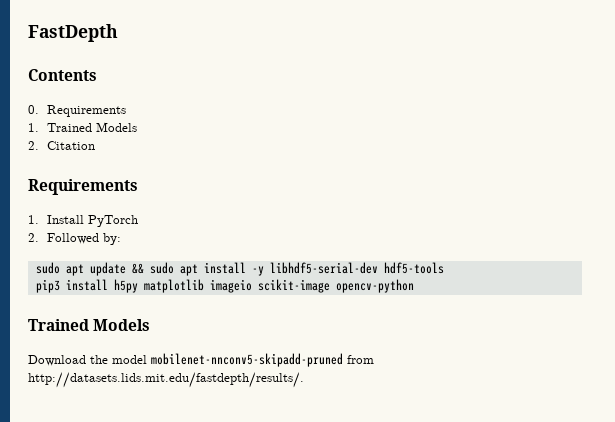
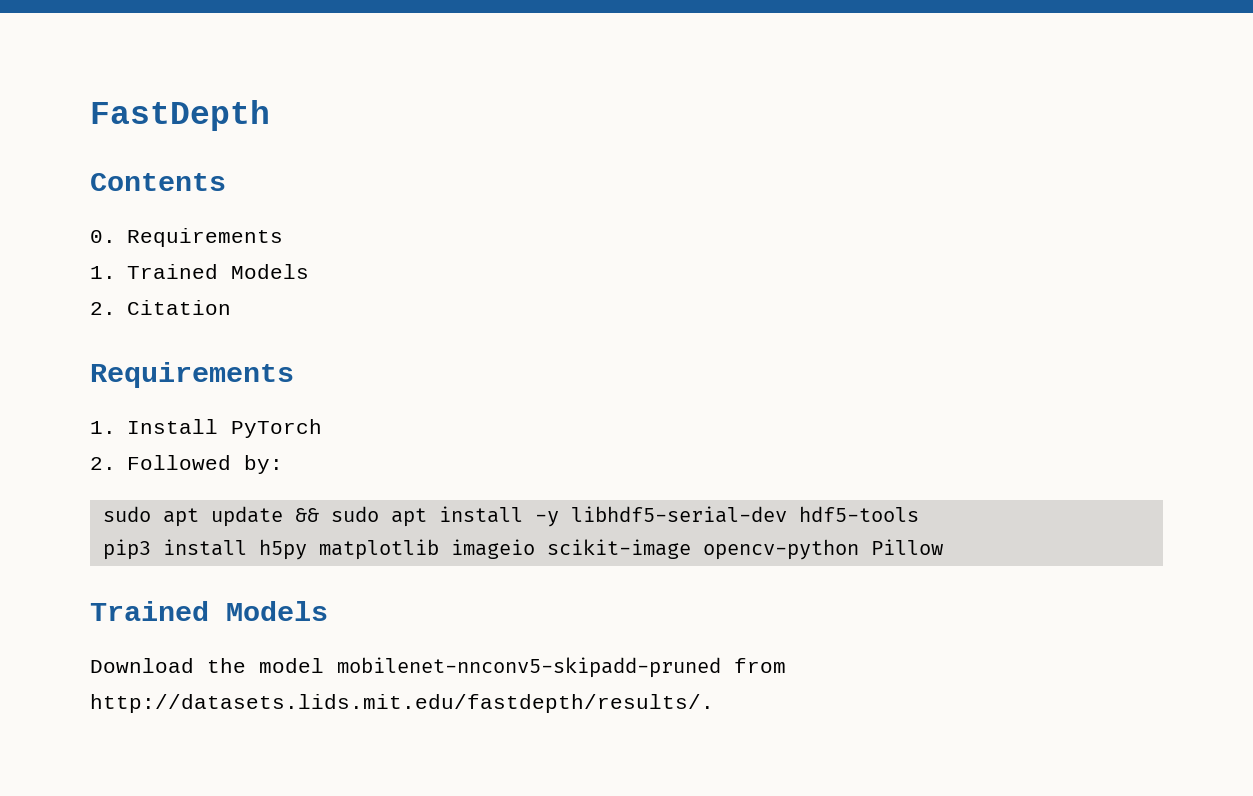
- pip3 install h5py matplotlib imageio scikit-image opencv-python
+ pip3 install h5py matplotlib imageio scikit-image opencv-python Pillow

